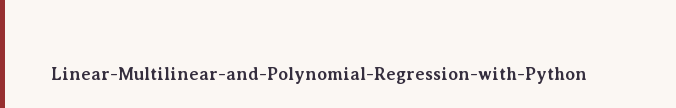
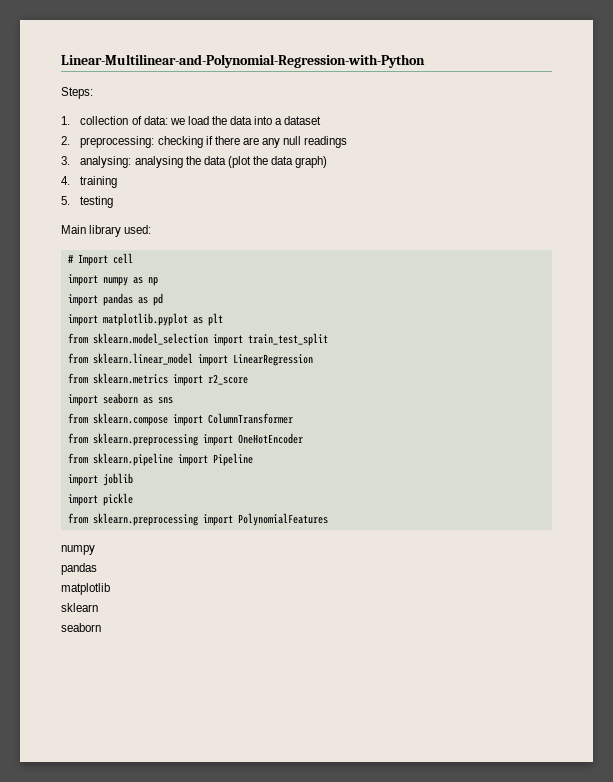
+ Steps:
+ 1. collection of data: we load the data into a dataset
+ 2. preprocessing: checking if there are any null readings
+ 3. analysing: analysing the data (plot the data graph)
+ 4. training
+ 5. testing
+ Main library used:
+ # Import cell
+ import numpy as np
+ import pandas as pd
+ import matplotlib.pyplot as plt
+ from sklearn.model_selection import train_test_split
+ from sklearn.linear_model import LinearRegression
+ from sklearn.metrics import r2_score
+ import seaborn as sns
+ from sklearn.compose import ColumnTransformer
+ from sklearn.preprocessing import OneHotEncoder
+ from sklearn.pipeline import Pipeline
+ import joblib
+ import pickle
+ from sklearn.preprocessing import PolynomialFeatures
+ numpy
+ pandas
+ matplotlib
+ sklearn
+ seaborn

